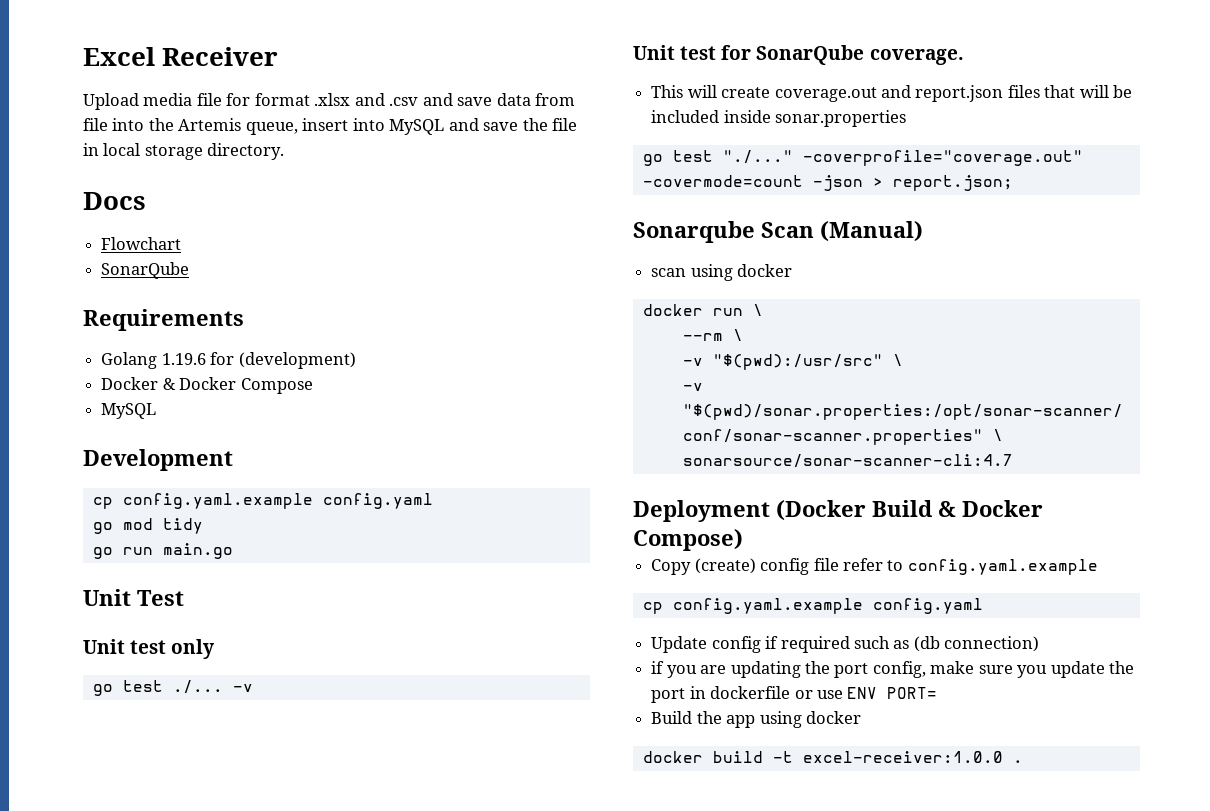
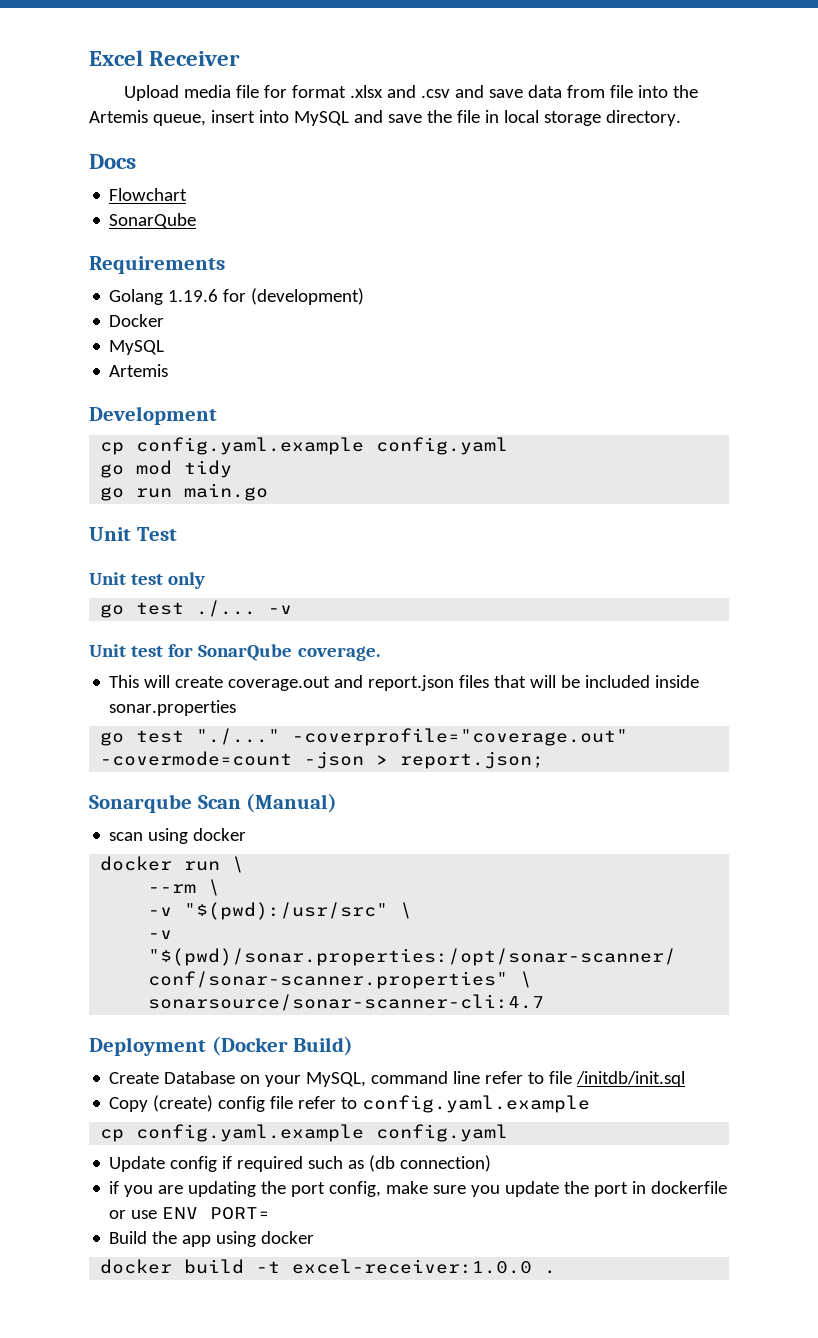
- Docker & Docker Compose
+ Docker
  MySQL
+ Artemis
- Deployment (Docker Build & Docker Compose)
+ Deployment (Docker Build)
+ Create Database on your MySQL, command line refer to file /initdb/init.sql

